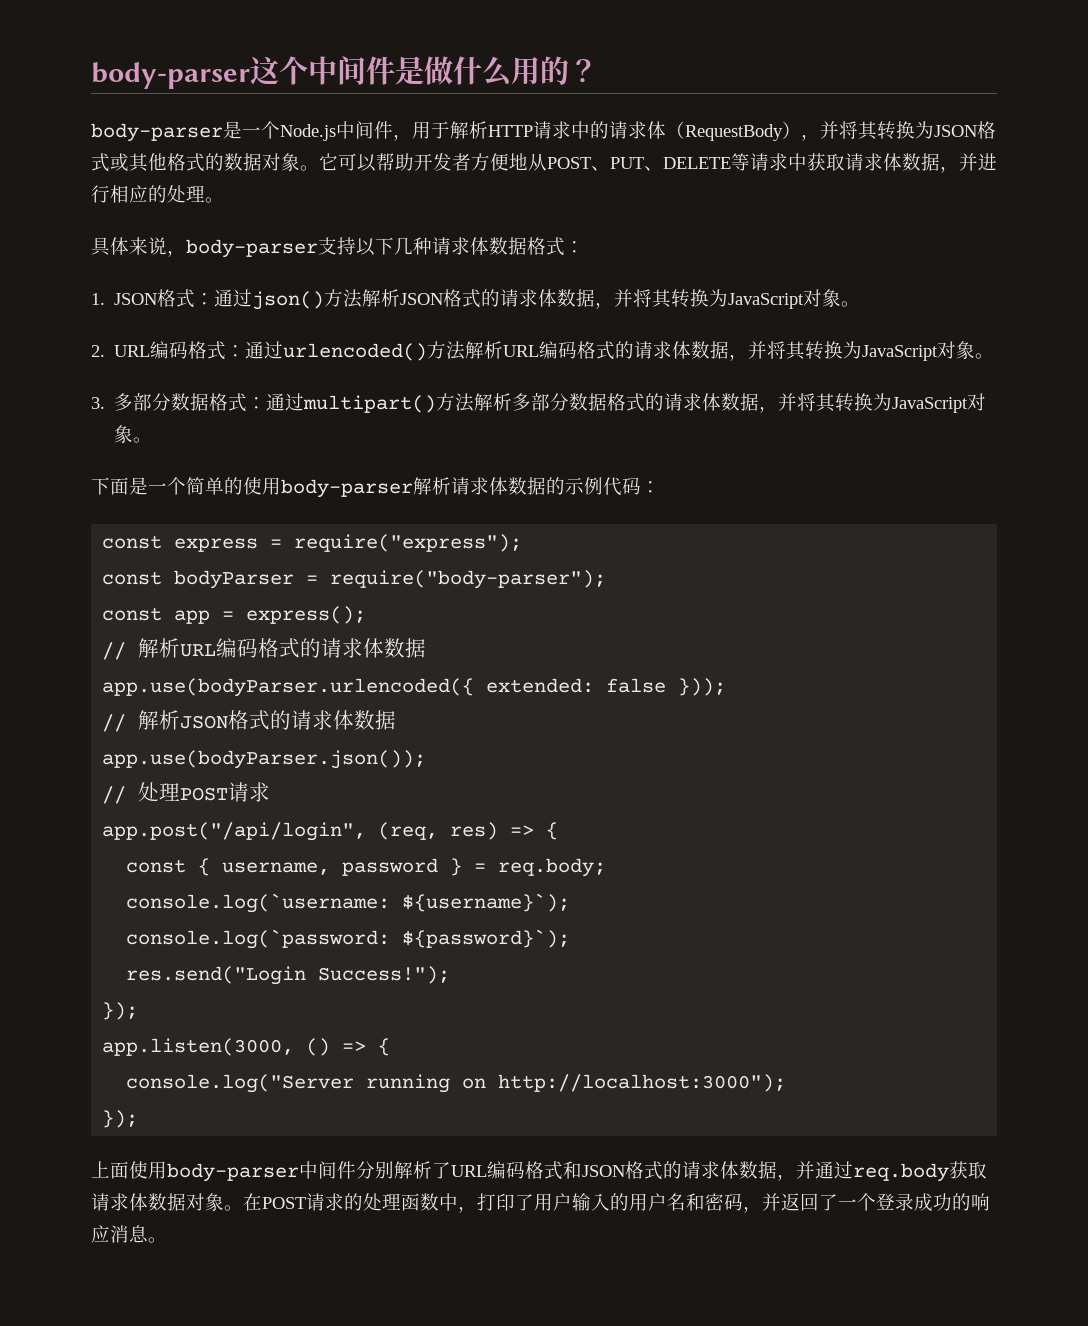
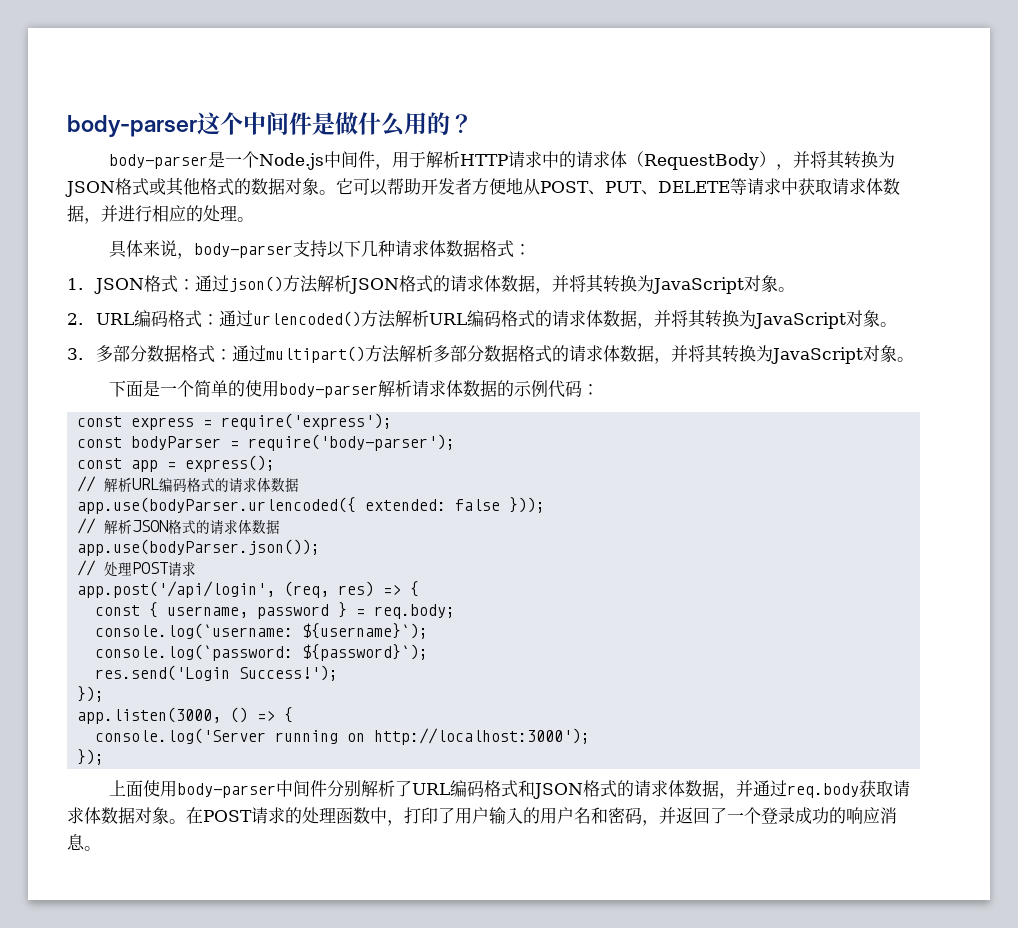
- const express = require("express");
+ const express = require('express');
- const bodyParser = require("body-parser");
+ const bodyParser = require('body-parser');
- app.post("/api/login", (req, res) => {
+ app.post('/api/login', (req, res) => {
- res.send("Login Success!");
+ res.send('Login Success!');
- console.log("Server running on http://localhost:3000");
+ console.log('Server running on http://localhost:3000');

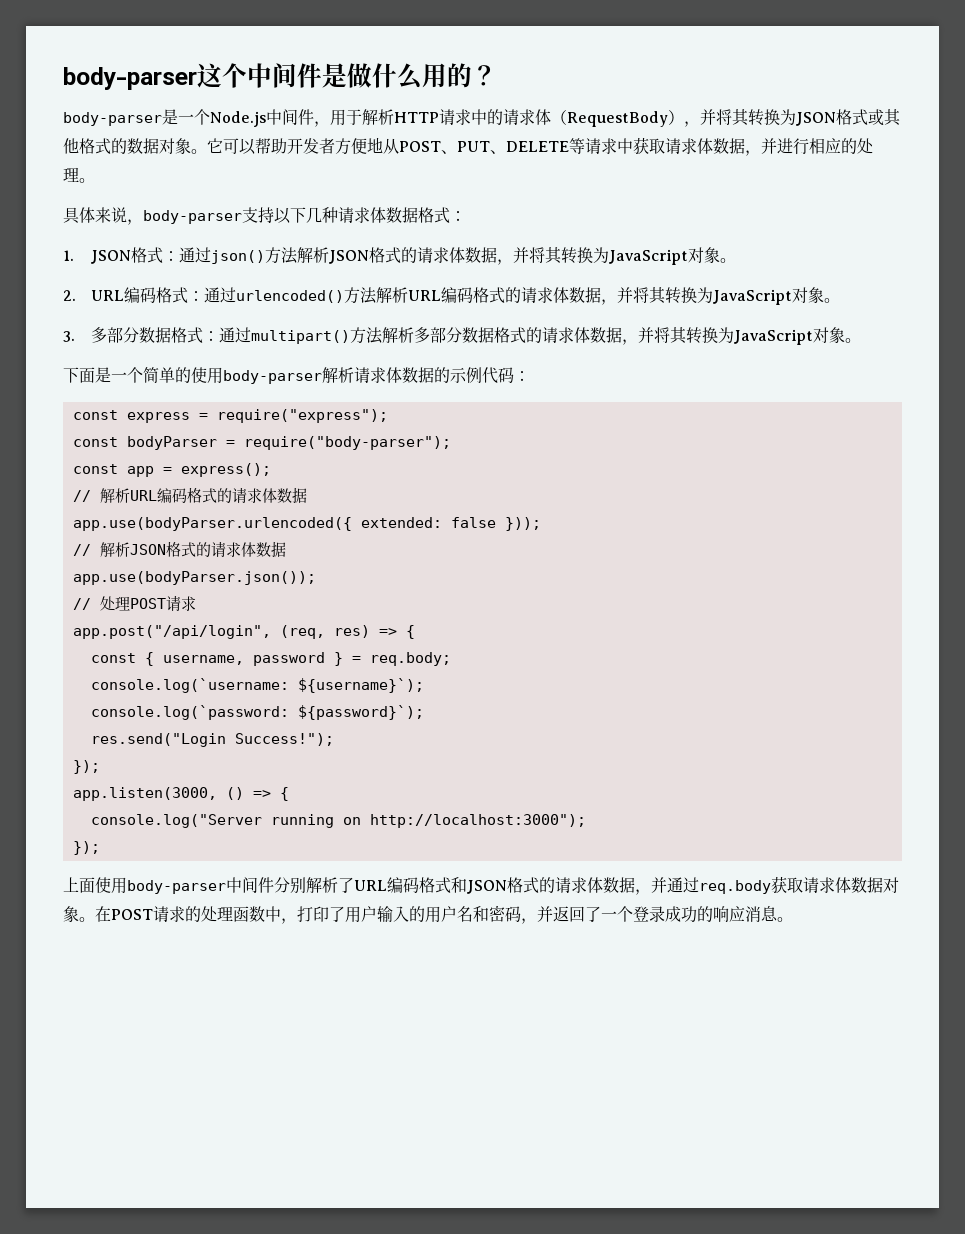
- const express = require('express');
+ const express = require("express");
- const bodyParser = require('body-parser');
+ const bodyParser = require("body-parser");
- app.post('/api/login', (req, res) => {
+ app.post("/api/login", (req, res) => {
- res.send('Login Success!');
+ res.send("Login Success!");
- console.log('Server running on http://localhost:3000');
+ console.log("Server running on http://localhost:3000");

